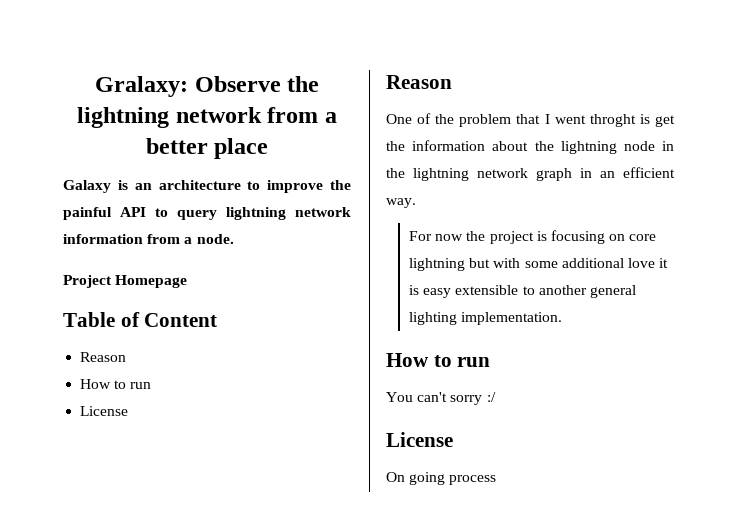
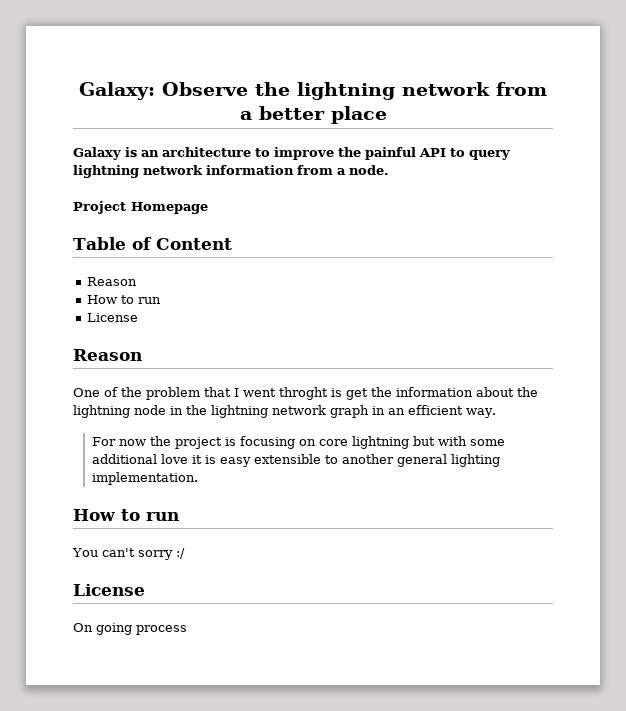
- Gralaxy: Observe the lightning network from a better place
+ Galaxy: Observe the lightning network from a better place

